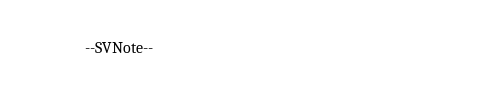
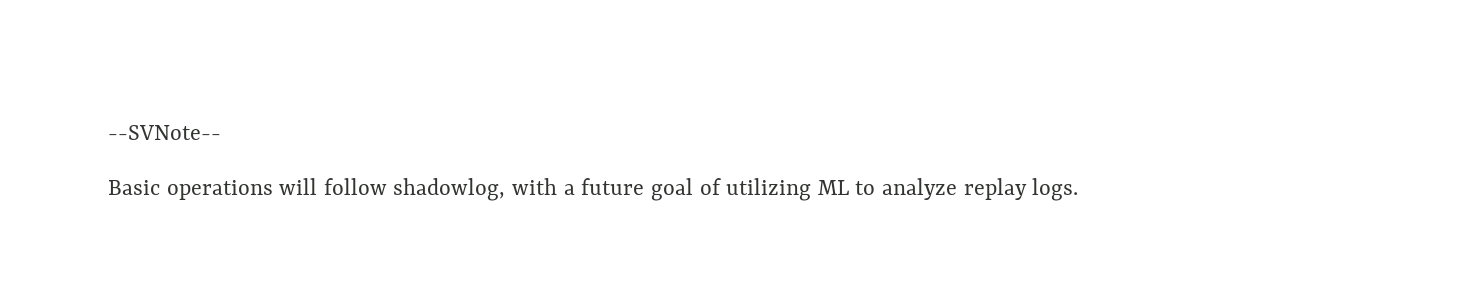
+ Basic operations will follow shadowlog, with a future goal of utilizing ML to analyze replay logs.

